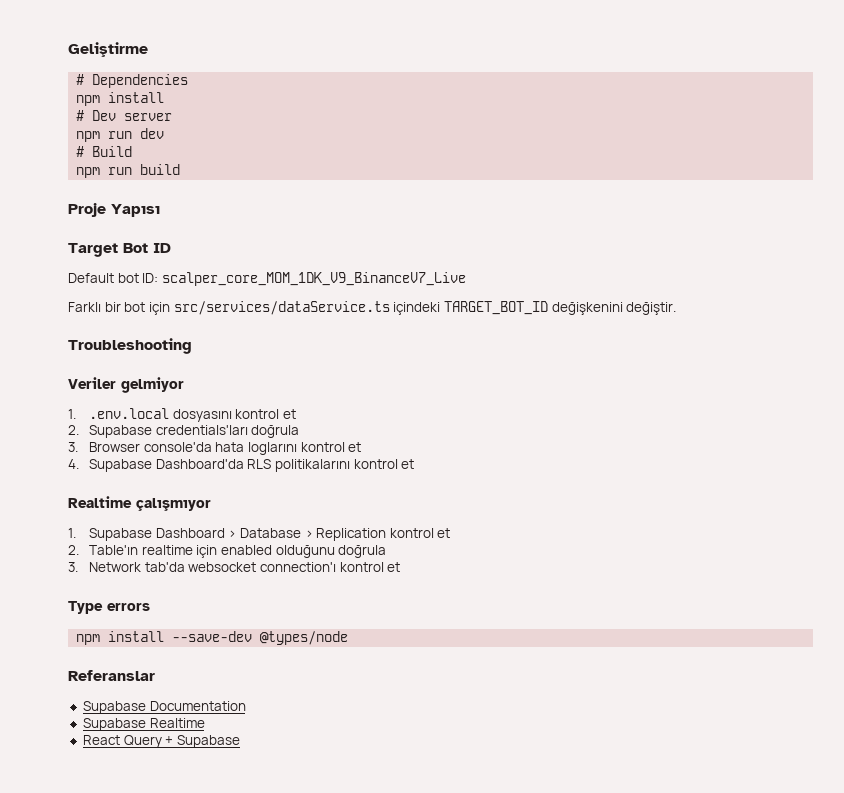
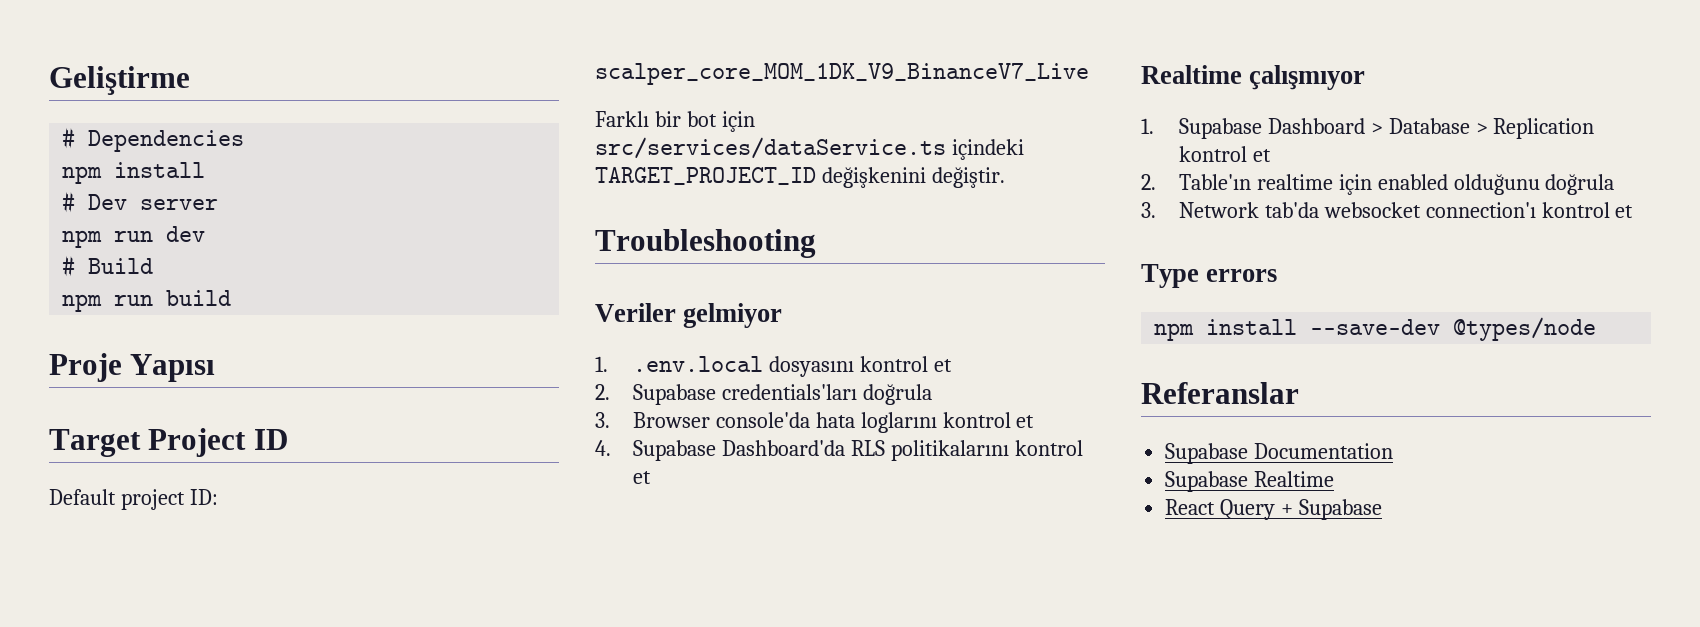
- Target Bot ID
+ Target Project ID
- Default bot ID: scalper_core_MOM_1DK_V9_BinanceV7_Live
+ Default project ID: scalper_core_MOM_1DK_V9_BinanceV7_Live
- Farklı bir bot için src/services/dataService.ts içindeki TARGET_BOT_ID değişkenini değiştir.
+ Farklı bir bot için src/services/dataService.ts içindeki TARGET_PROJECT_ID değişkenini değiştir.

